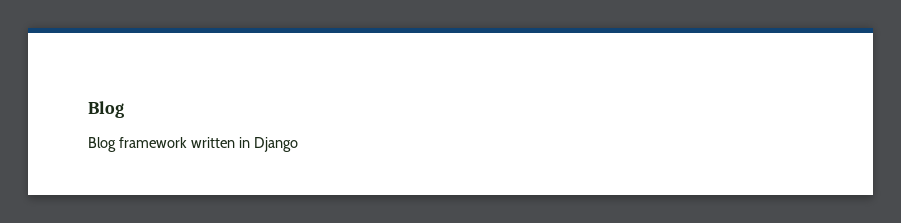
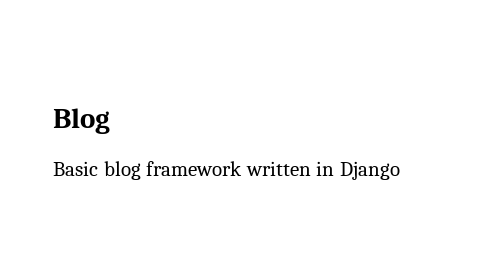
- Blog framework written in Django
+ Basic blog framework written in Django

